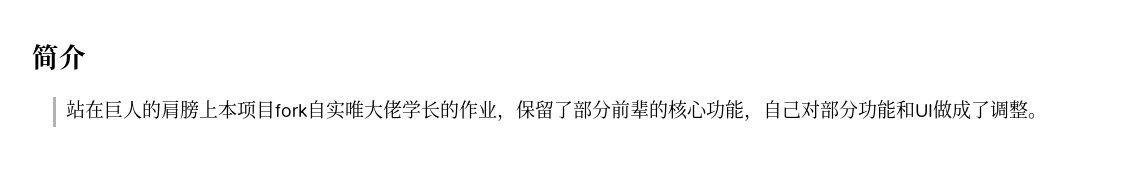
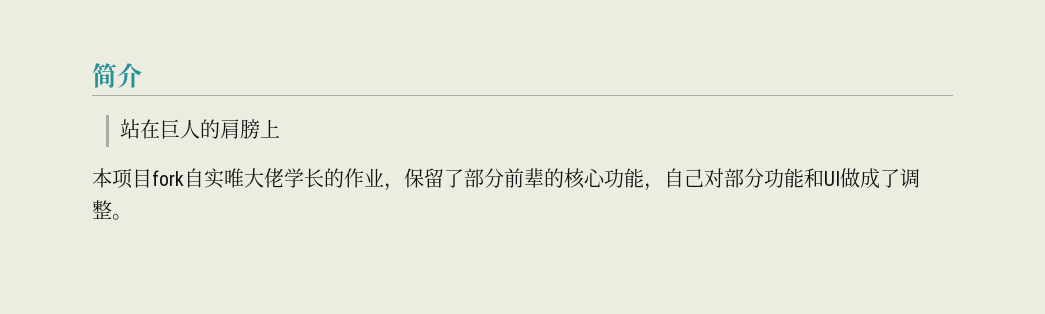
- 站在巨人的肩膀上本项目fork自实唯大佬学长的作业，保留了部分前辈的核心功能，自己对部分功能和UI做成了调整。
+ 站在巨人的肩膀上
+ 本项目fork自实唯大佬学长的作业，保留了部分前辈的核心功能，自己对部分功能和UI做成了调整。

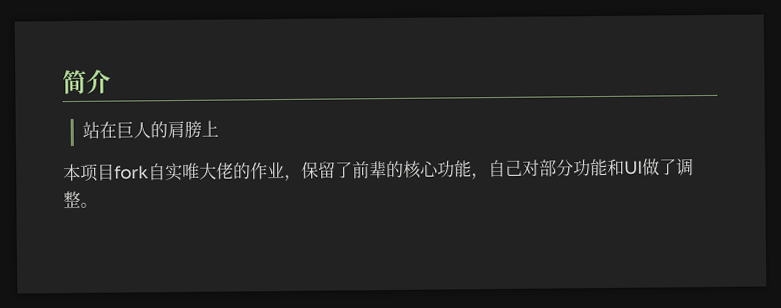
- 本项目fork自实唯大佬学长的作业，保留了部分前辈的核心功能，自己对部分功能和UI做成了调整。
+ 本项目fork自实唯大佬的作业，保留了前辈的核心功能，自己对部分功能和UI做了调整。

